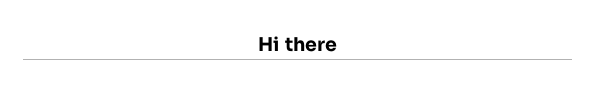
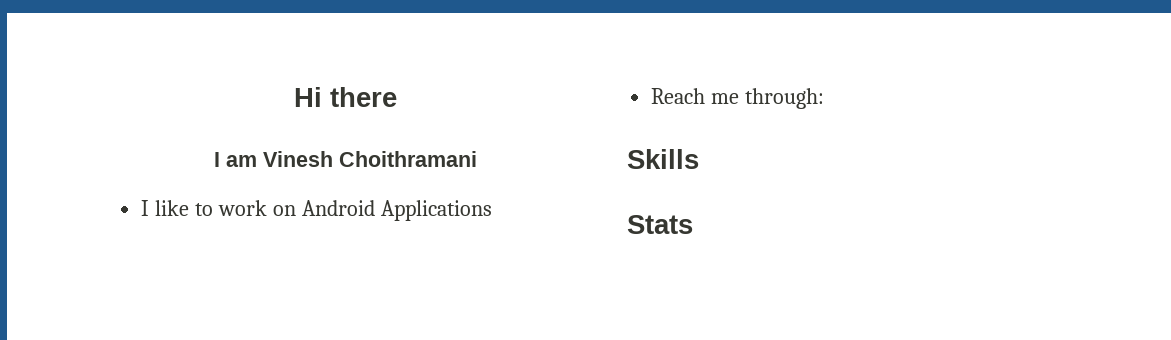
+ I am Vinesh Choithramani
+ I like to work on Android Applications
+ Reach me through:
+ Skills
+ Stats

